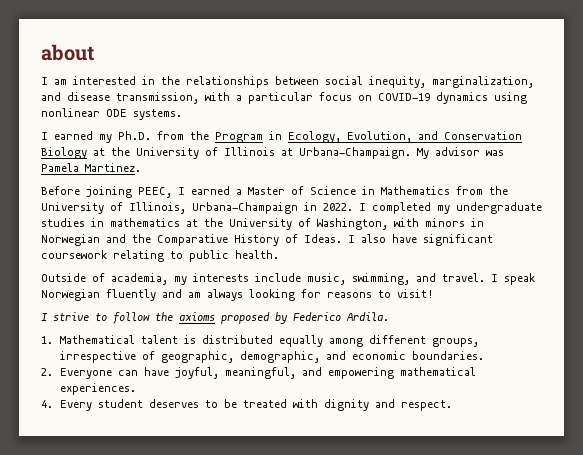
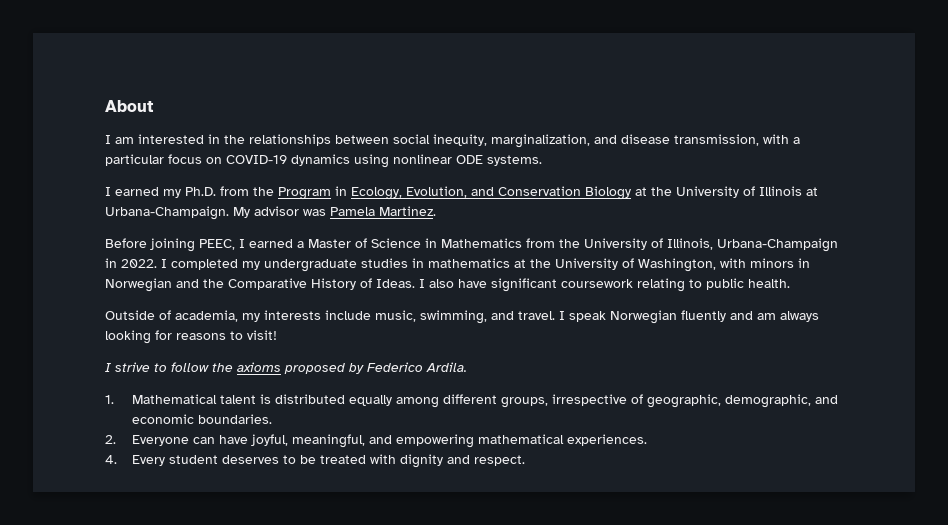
- about
+ About

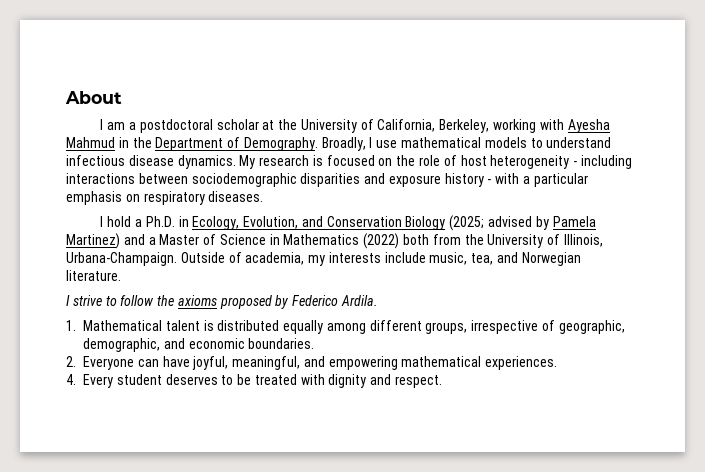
- I am interested in the relationships between social inequity, marginalization, and disease transmission, with a particular focus on COVID-19 dynamics using nonlinear ODE systems.
- I earned my Ph.D. from the Program in Ecology, Evolution, and Conservation Biology at the University of Illinois at Urbana-Champaign. My advisor was Pamela Martinez.
- Before joining PEEC, I earned a Master of Science in Mathematics from the University of Illinois, Urbana-Champaign in 2022. I completed my undergraduate studies in mathematics at the University of Washington, with minors in Norwegian and the Comparative History of Ideas. I also have significant coursework relating to public health.
- Outside of academia, my interests include music, swimming, and travel. I speak Norwegian fluently and am always looking for reasons to visit!
+ I am a postdoctoral scholar at the University of California, Berkeley, working with Ayesha Mahmud in the Department of Demography. Broadly, I use mathematical models to understand infectious disease dynamics. My research is focused on the role of host heterogeneity - including interactions between sociodemographic disparities and exposure history - with a particular emphasis on respiratory diseases.
+ I hold a Ph.D. in Ecology, Evolution, and Conservation Biology (2025; advised by Pamela Martinez) and a Master of Science in Mathematics (2022) both from the University of Illinois, Urbana-Champaign. Outside of academia, my interests include music, tea, and Norwegian literature.

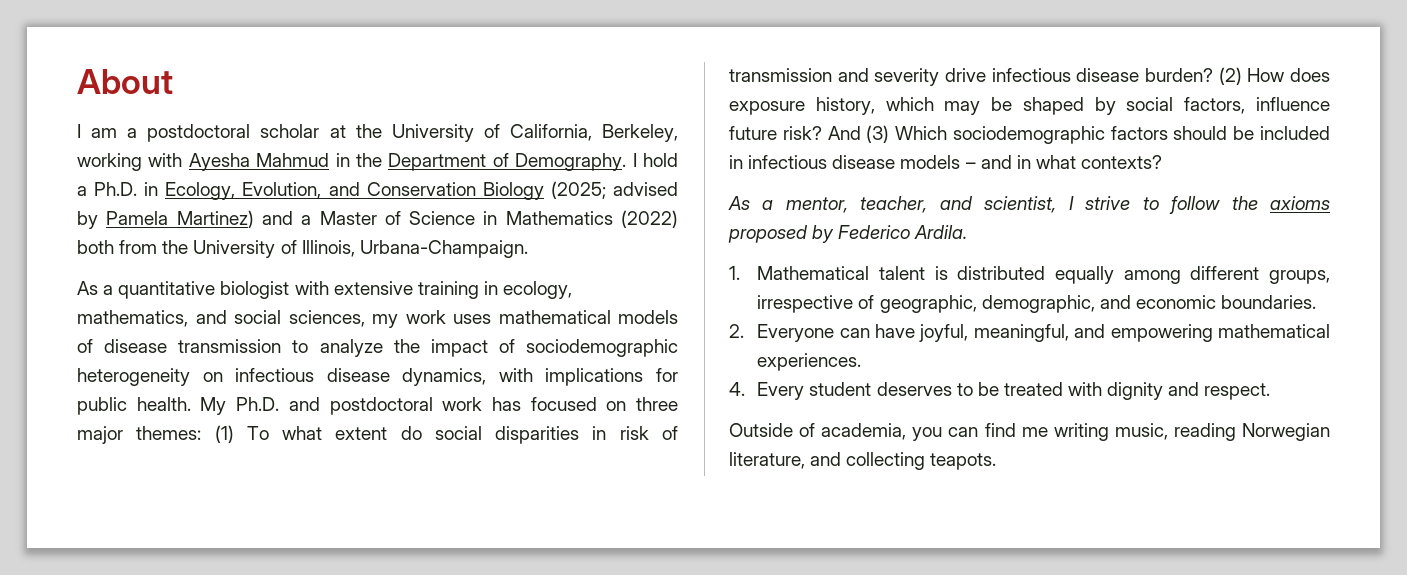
- I am a postdoctoral scholar at the University of California, Berkeley, working with Ayesha Mahmud in the Department of Demography. Broadly, I use mathematical models to understand infectious disease dynamics. My research is focused on the role of host heterogeneity - including interactions between sociodemographic disparities and exposure history - with a particular emphasis on respiratory diseases.
- I hold a Ph.D. in Ecology, Evolution, and Conservation Biology (2025; advised by Pamela Martinez) and a Master of Science in Mathematics (2022) both from the University of Illinois, Urbana-Champaign. Outside of academia, my interests include music, tea, and Norwegian literature.
- I strive to follow the axioms proposed by Federico Ardila.
+ I am a postdoctoral scholar at the University of California, Berkeley, working with Ayesha Mahmud in the Department of Demography. I hold a Ph.D. in Ecology, Evolution, and Conservation Biology (2025; advised by Pamela Martinez) and a Master of Science in Mathematics (2022) both from the University of Illinois, Urbana-Champaign.
+ As a quantitative biologist with extensive training in ecology, mathematics, and social sciences, my work uses mathematical models of disease transmission to analyze the impact of sociodemographic heterogeneity on infectious disease dynamics, with implications for public health. My Ph.D. and postdoctoral work has focused on three major themes: (1) To what extent do social disparities in risk of transmission and severity drive infectious disease burden? (2) How does exposure history, which may be shaped by social factors, influence future risk? And (3) Which sociodemographic factors should be included in infectious disease models – and in what contexts?
+ As a mentor, teacher, and scientist, I strive to follow the axioms proposed by Federico Ardila.
+ Outside of academia, you can find me writing music, reading Norwegian literature, and collecting teapots.

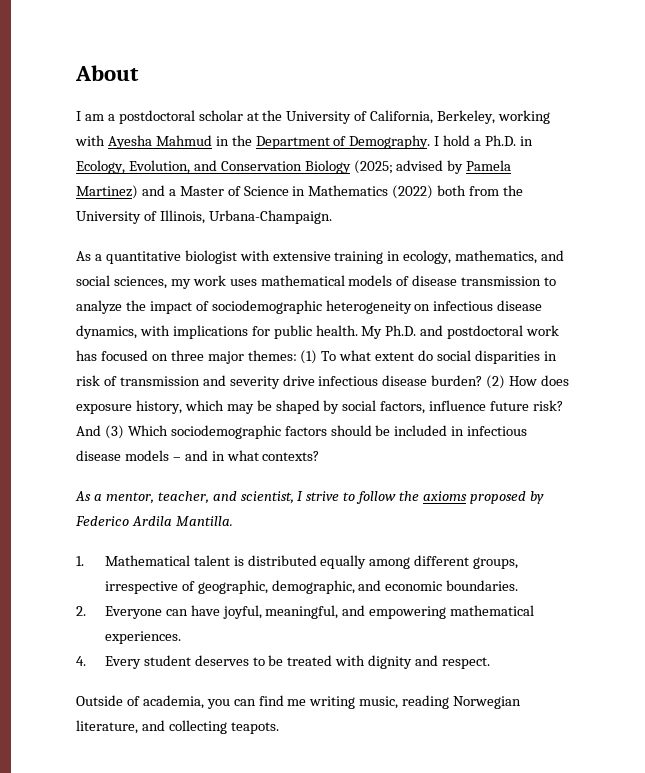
- As a mentor, teacher, and scientist, I strive to follow the axioms proposed by Federico Ardila.
+ As a mentor, teacher, and scientist, I strive to follow the axioms proposed by Federico Ardila Mantilla.

